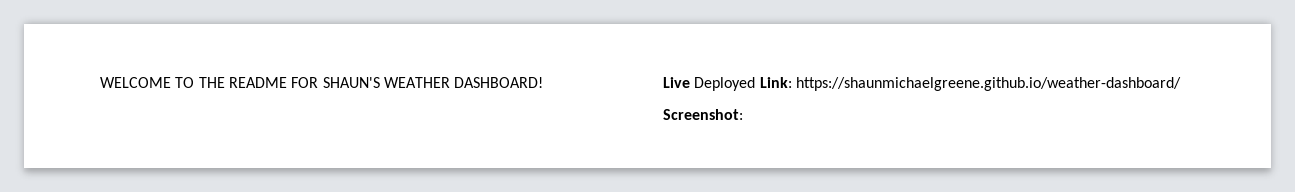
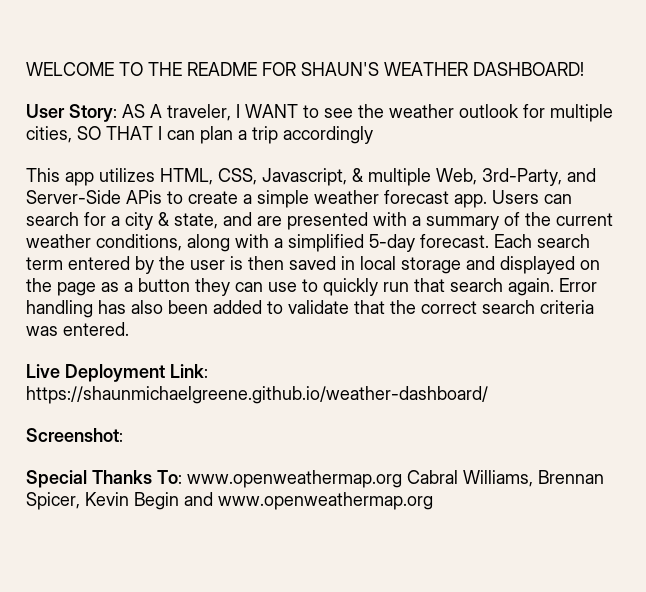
+ User Story: AS A traveler, I WANT to see the weather outlook for multiple cities, SO THAT I can plan a trip accordingly
+ This app utilizes HTML, CSS, Javascript, & multiple Web, 3rd-Party, and Server-Side APis to create a simple weather forecast app. Users can search for a city & state, and are presented with a summary of the current weather conditions, along with a simplified 5-day forecast. Each search term entered by the user is then saved in local storage and displayed on the page as a button they can use to quickly run that search again. Error handling has also been added to validate that the correct search criteria was entered.
- Live Deployed Link: https://shaunmichaelgreene.github.io/weather-dashboard/
+ Live Deployment Link: https://shaunmichaelgreene.github.io/weather-dashboard/
+ Special Thanks To: www.openweathermap.org Cabral Williams, Brennan Spicer, Kevin Begin and www.openweathermap.org

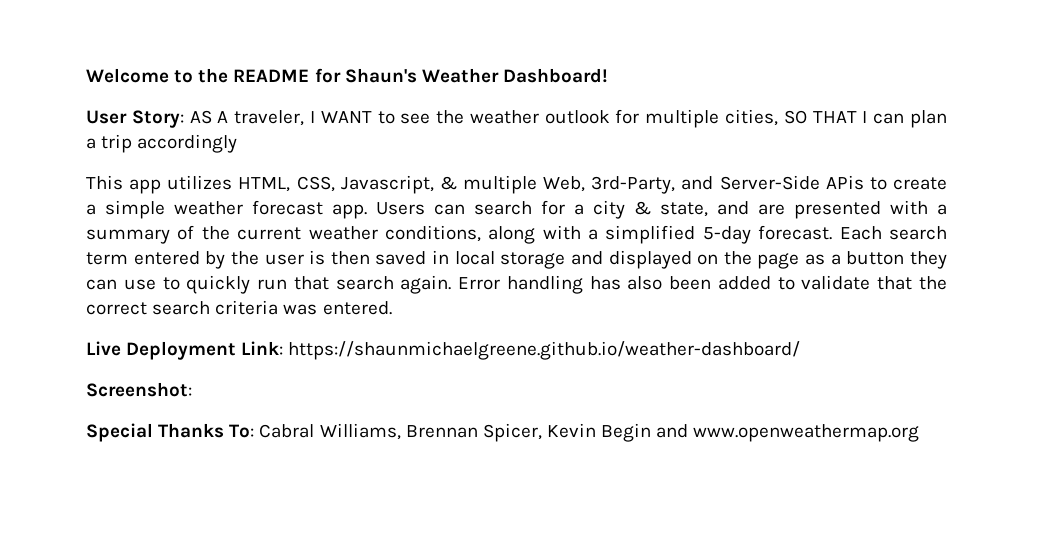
- WELCOME TO THE README FOR SHAUN'S WEATHER DASHBOARD!
+ Welcome to the README for Shaun's Weather Dashboard!
- Special Thanks To: www.openweathermap.org Cabral Williams, Brennan Spicer, Kevin Begin and www.openweathermap.org
+ Special Thanks To: Cabral Williams, Brennan Spicer, Kevin Begin and www.openweathermap.org

